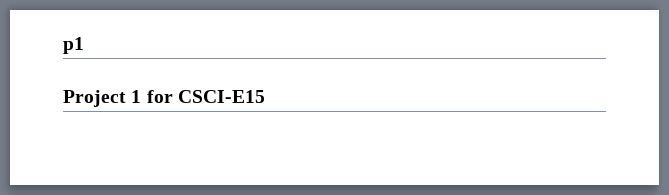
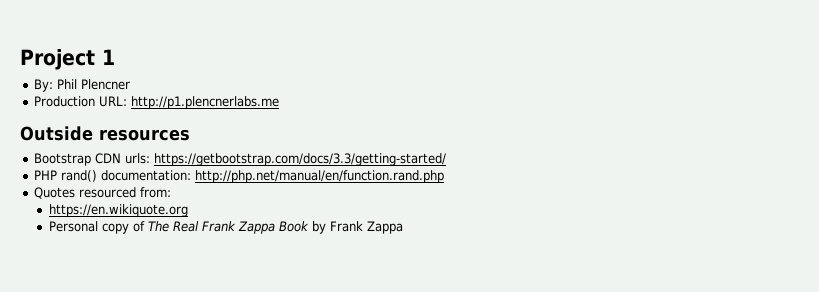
- p1
- Project 1 for CSCI-E15
+ Project 1
+ By: Phil Plencner
+ Production URL: http://p1.plencnerlabs.me
+ Outside resources
+ Bootstrap CDN urls: https://getbootstrap.com/docs/3.3/getting-started/
+ PHP rand() documentation: http://php.net/manual/en/function.rand.php
+ Quotes resourced from:
+ https://en.wikiquote.org
+ Personal copy of The Real Frank Zappa Book by Frank Zappa

